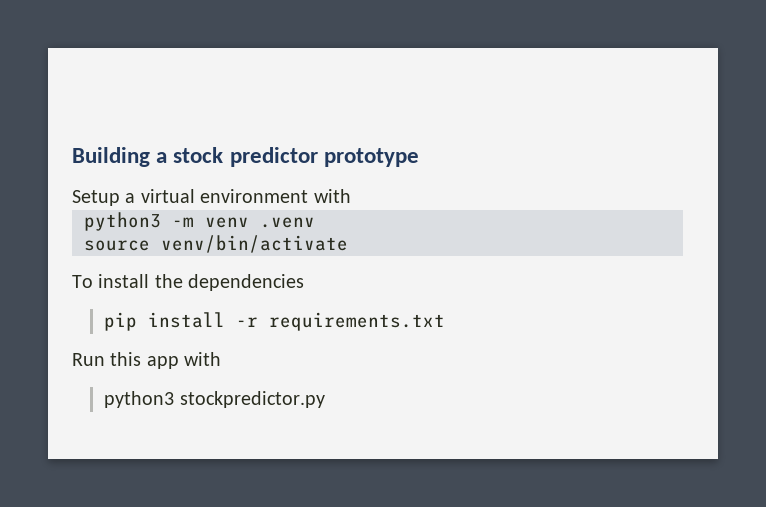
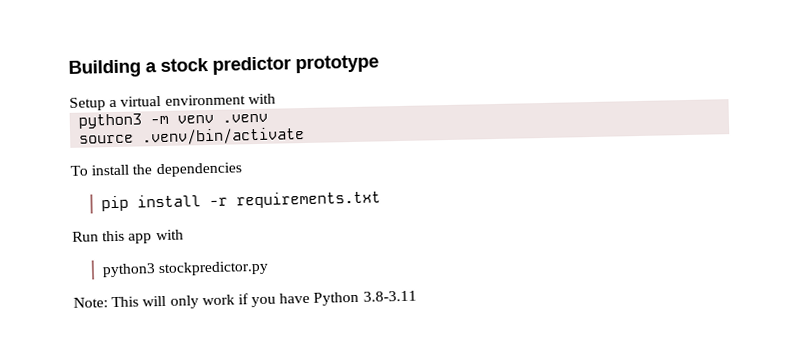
- source venv/bin/activate
+ source .venv/bin/activate
+ Note: This will only work if you have Python 3.8-3.11

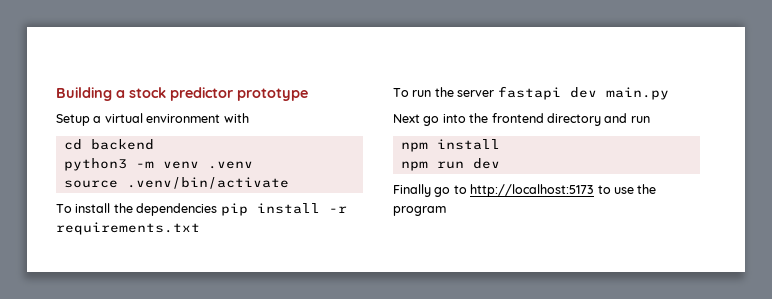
+ cd backend
- To install the dependencies
- pip install -r requirements.txt
+ To install the dependencies pip install -r requirements.txt
- Run this app with
- python3 stockpredictor.py
- Note: This will only work if you have Python 3.8-3.11
+ To run the server fastapi dev main.py
+ Next go into the frontend directory and run
+ npm install
+ npm run dev
+ Finally go to http://localhost:5173 to use the program

